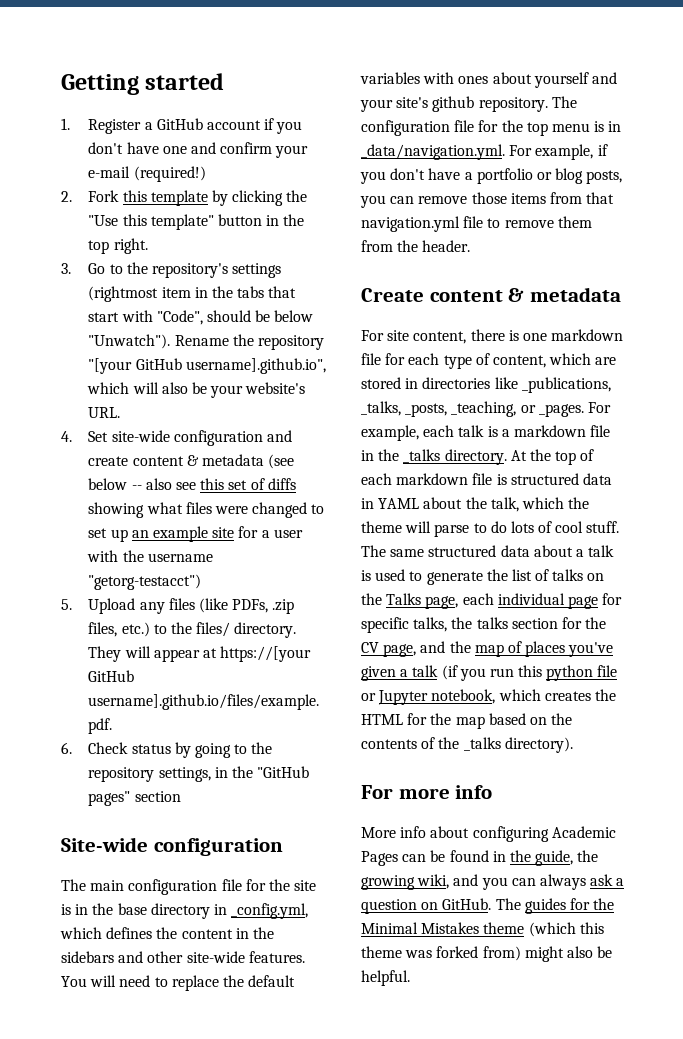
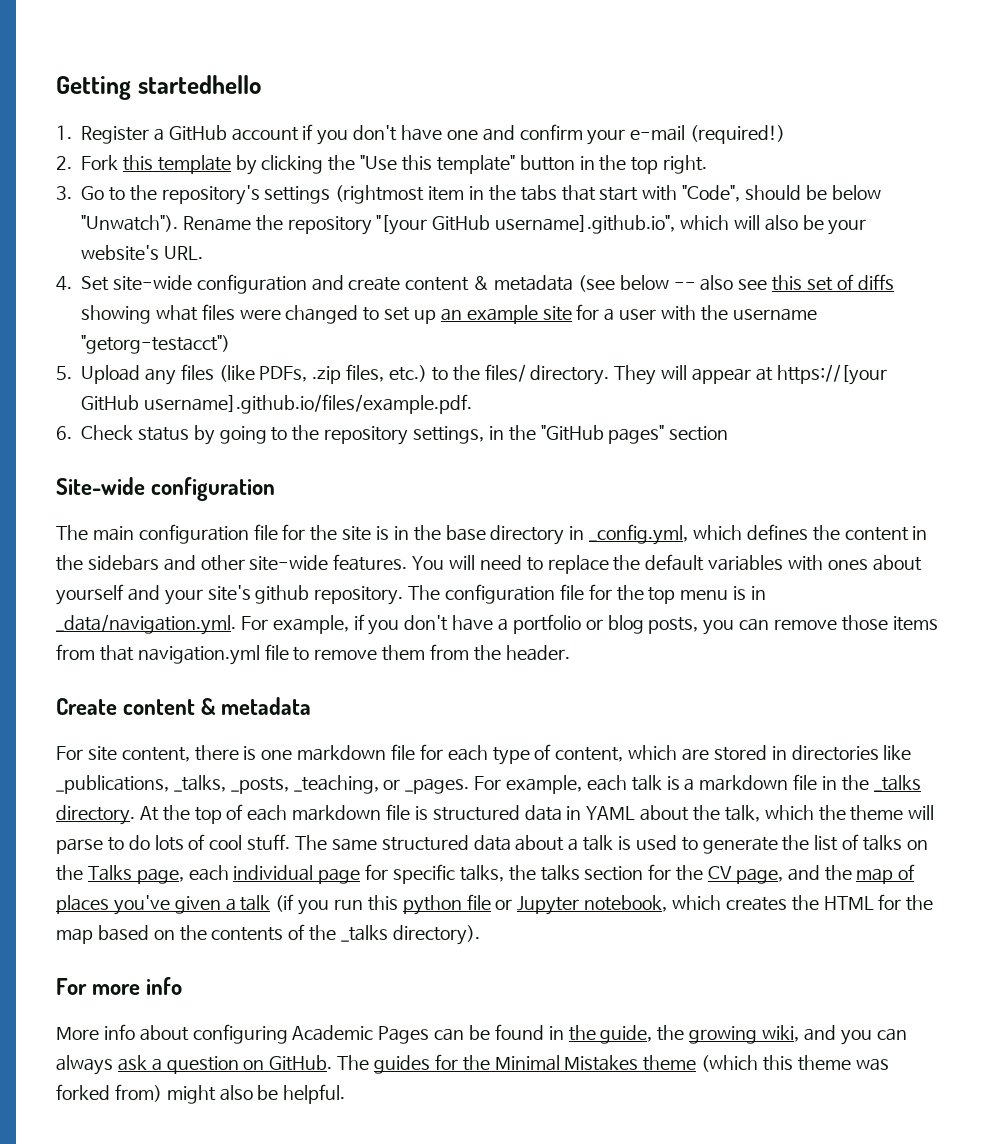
- Getting started
+ Getting startedhello

